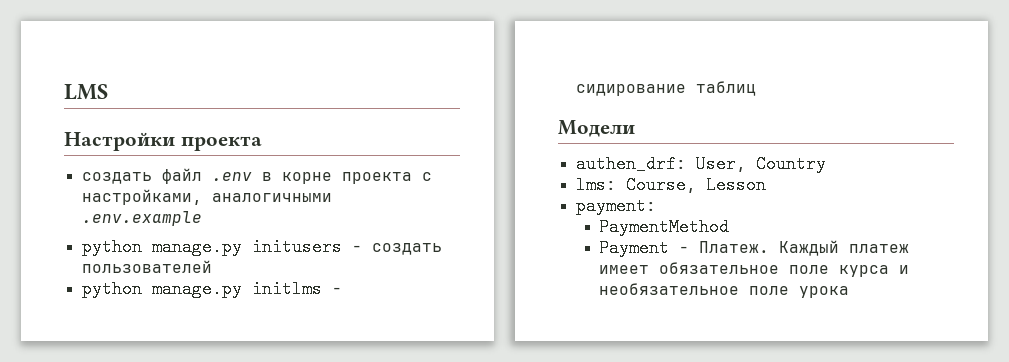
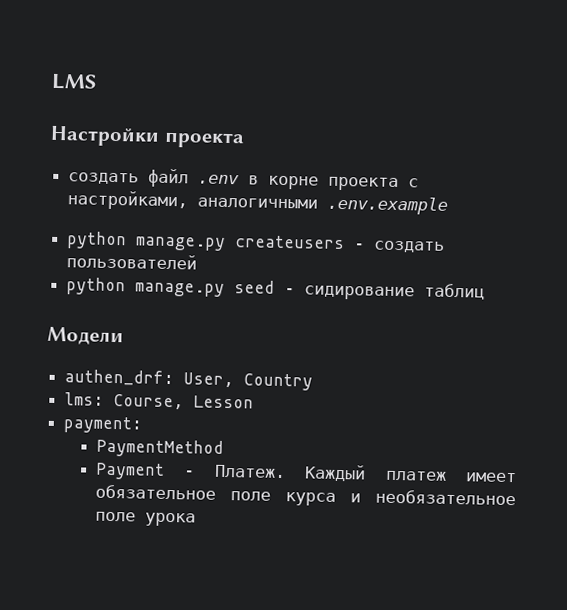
- python manage.py initusers - создать пользователей
+ python manage.py createusers - создать пользователей
- python manage.py initlms - сидирование таблиц
+ python manage.py seed - сидирование таблиц

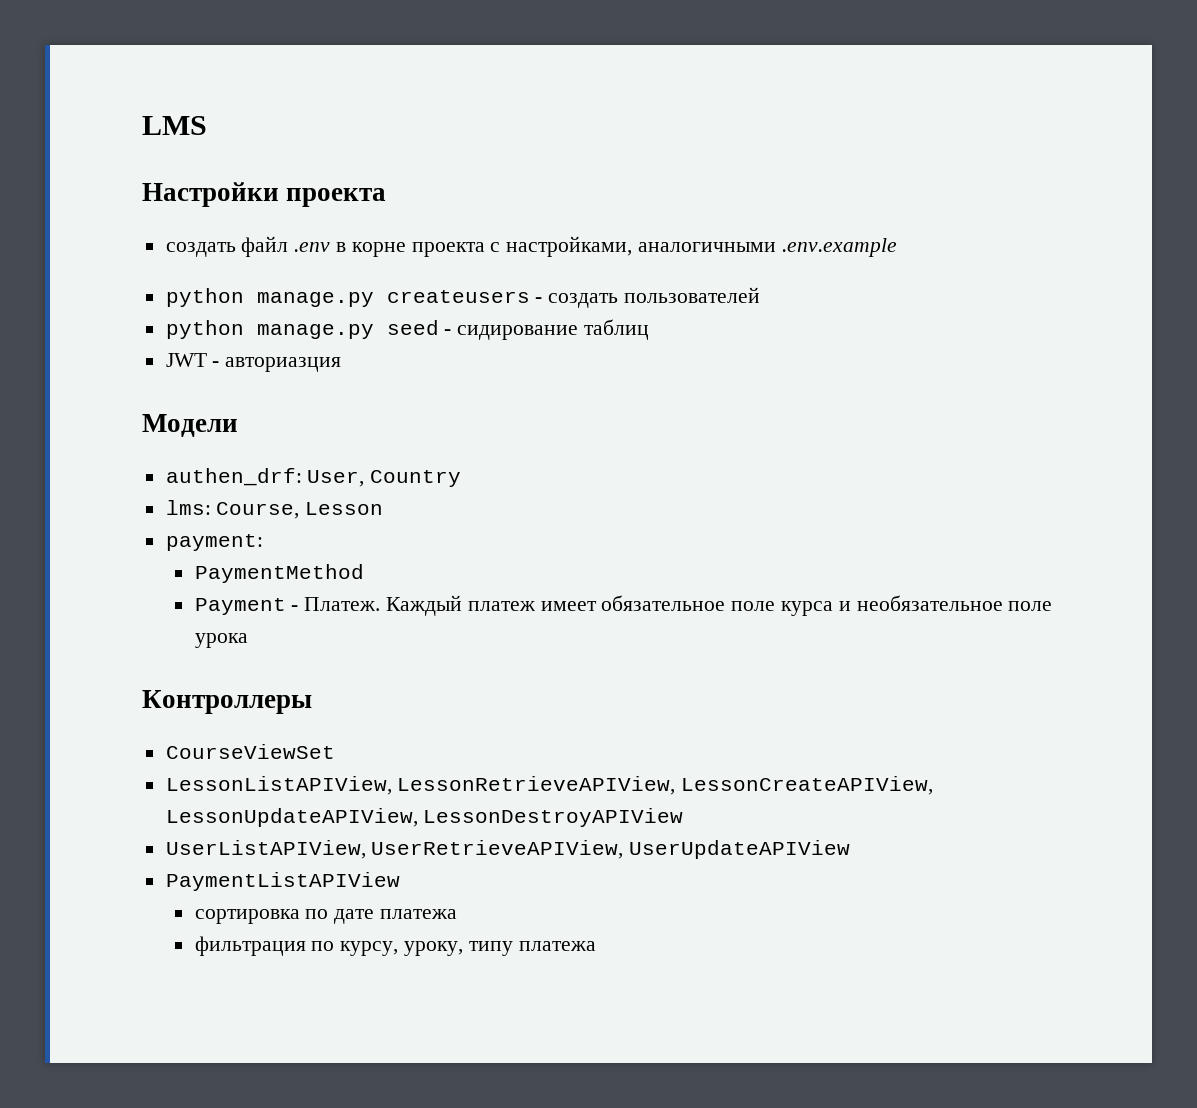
+ JWT - авториазция
+ Контроллеры
+ CourseViewSet
+ LessonListAPIView, LessonRetrieveAPIView, LessonCreateAPIView, LessonUpdateAPIView, LessonDestroyAPIView
+ UserListAPIView, UserRetrieveAPIView, UserUpdateAPIView
+ PaymentListAPIView
+ сортировка по дате платежа
+ фильтрация по курсу, уроку, типу платежа

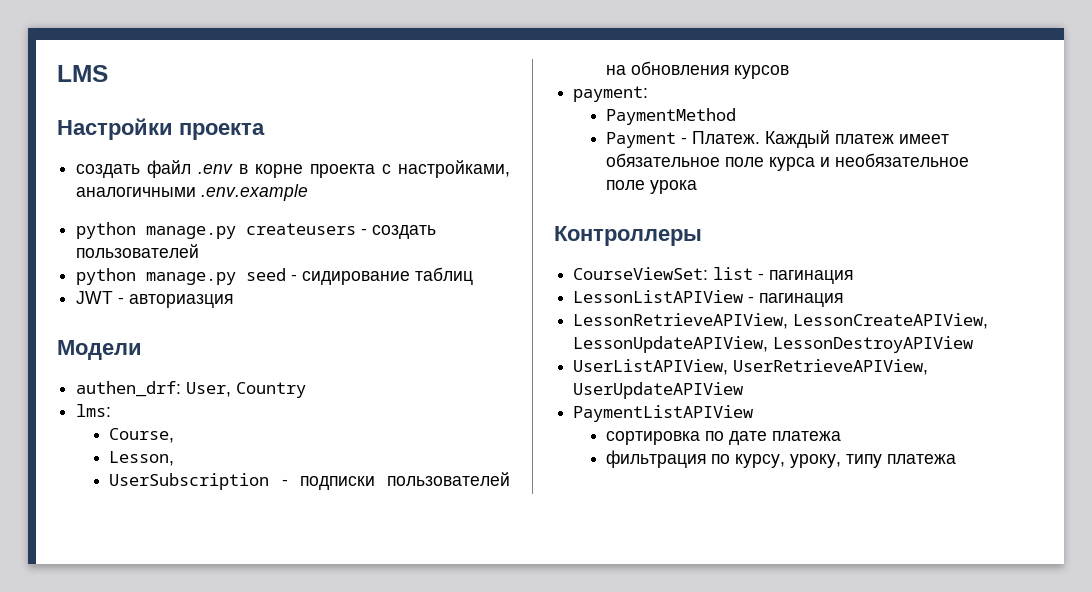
- lms: Course, Lesson
+ lms:
+ Course,
+ Lesson,
+ UserSubscription - подписки пользователей на обновления курсов
- CourseViewSet
- LessonListAPIView, LessonRetrieveAPIView, LessonCreateAPIView, LessonUpdateAPIView, LessonDestroyAPIView
+ CourseViewSet: list - пагинация
+ LessonListAPIView - пагинация
+ LessonRetrieveAPIView, LessonCreateAPIView, LessonUpdateAPIView, LessonDestroyAPIView

